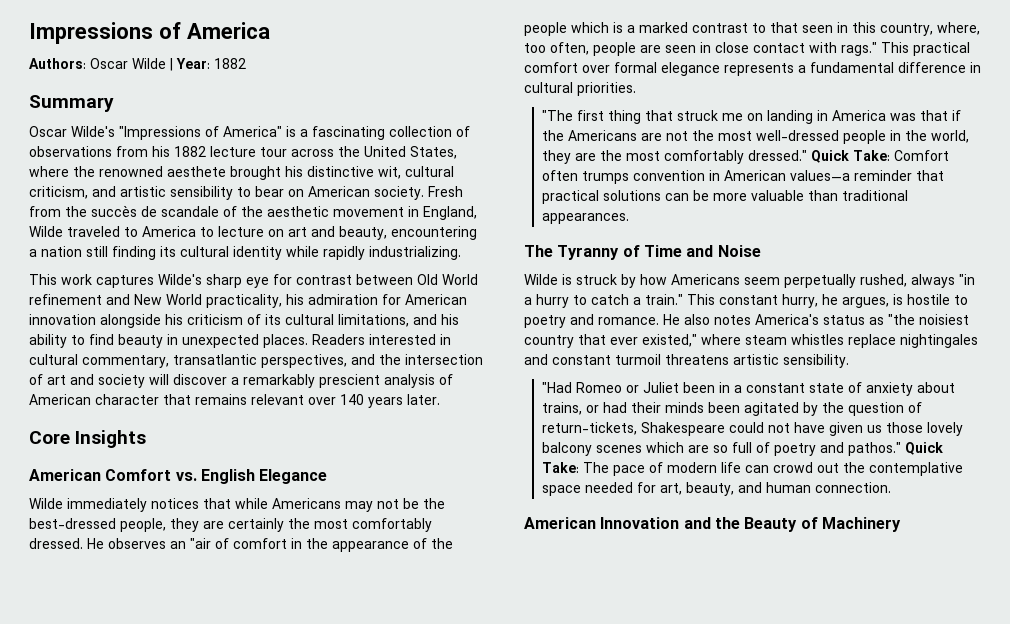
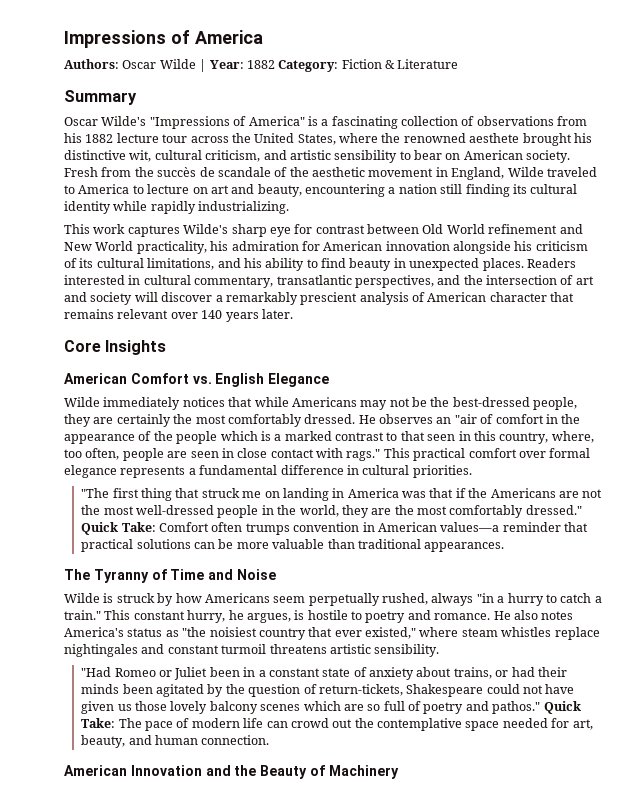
- Authors: Oscar Wilde | Year: 1882
+ Authors: Oscar Wilde | Year: 1882 Category: Fiction & Literature

